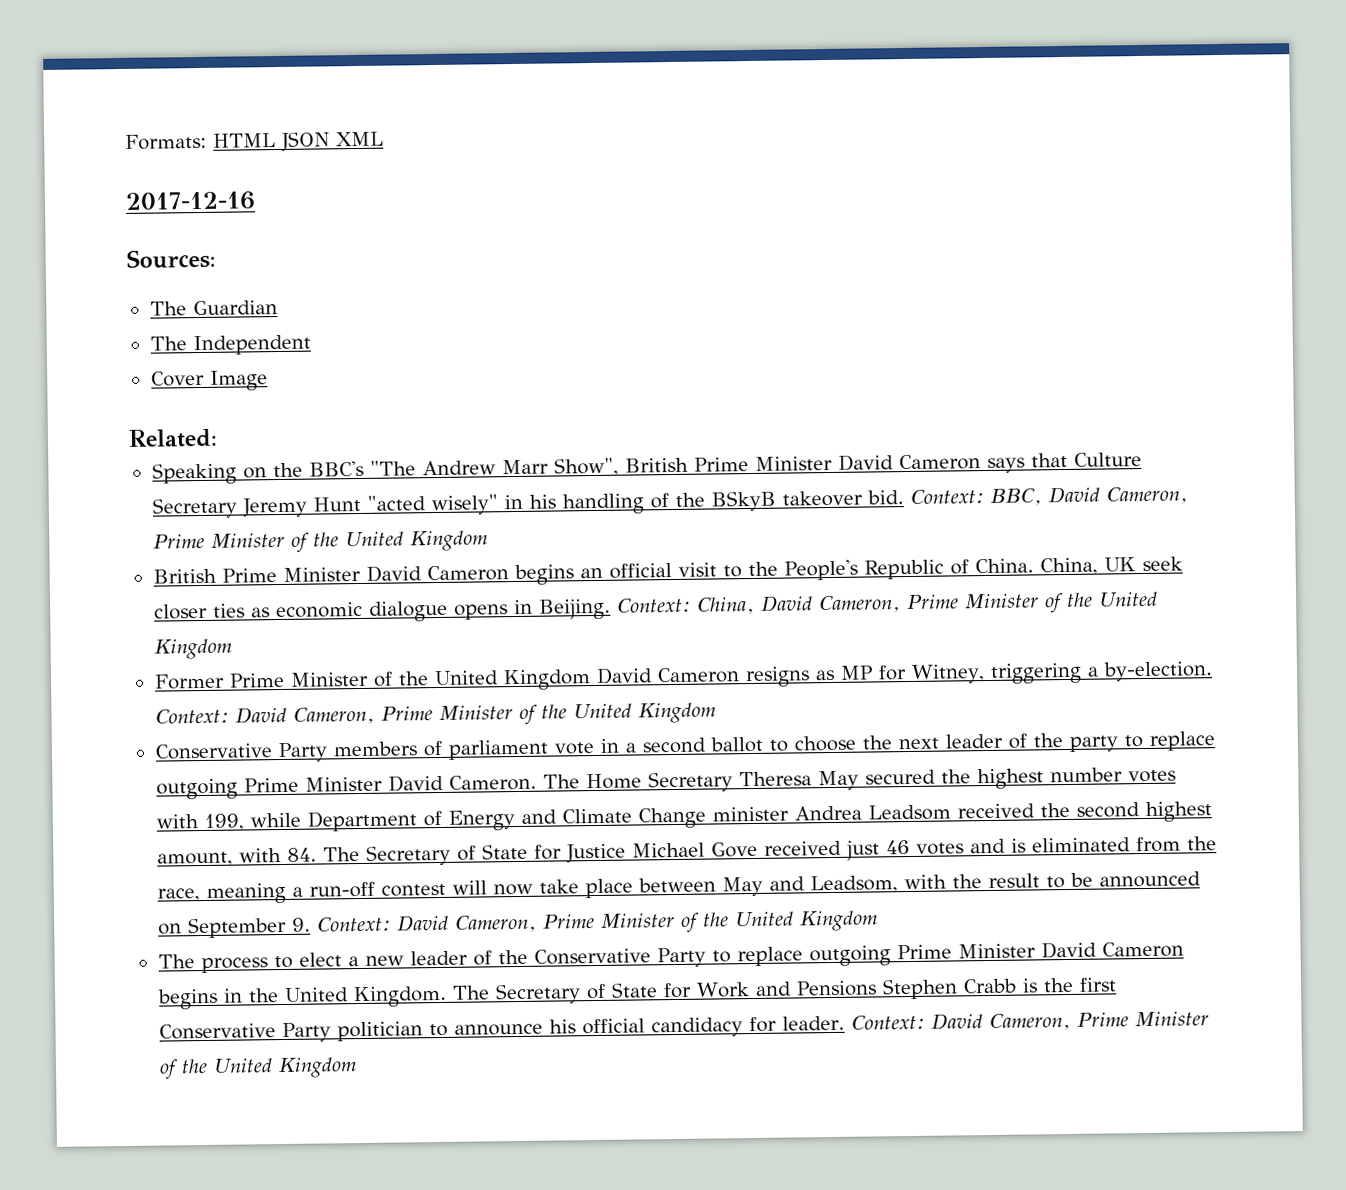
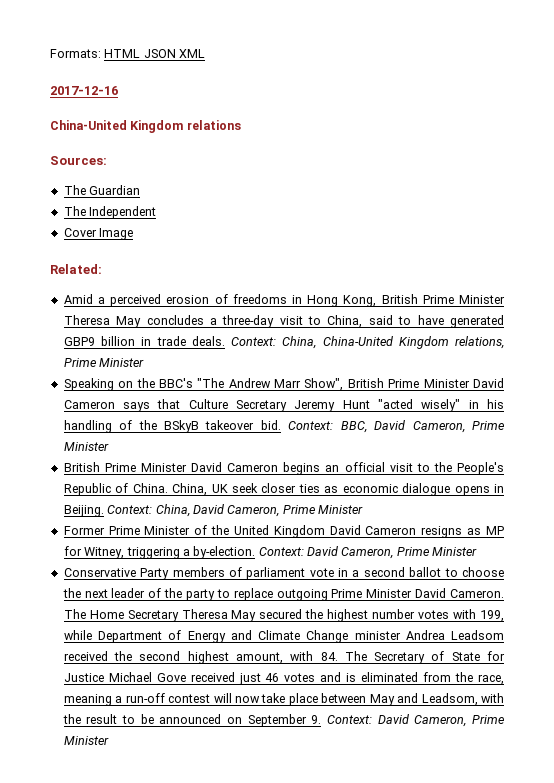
+ China-United Kingdom relations
+ Amid a perceived erosion of freedoms in Hong Kong, British Prime Minister Theresa May concludes a three-day visit to China, said to have generated GBP9 billion in trade deals. Context: China, China-United Kingdom relations, Prime Minister
- Context: BBC, David Cameron, Prime Minister of the United Kingdom
+ Context: BBC, David Cameron, Prime Minister
- Context: China, David Cameron, Prime Minister of the United Kingdom
+ Context: China, David Cameron, Prime Minister
- Former Prime Minister of the United Kingdom David Cameron resigns as MP for Witney, triggering a by-election. Context: David Cameron, Prime Minister of the United Kingdom
+ Former Prime Minister of the United Kingdom David Cameron resigns as MP for Witney, triggering a by-election. Context: David Cameron, Prime Minister
- The Home Secretary Theresa May secured the highest number votes with 199, while Department of Energy and Climate Change minister Andrea Leadsom received the second highest amount, with 84. The Secretary of State for Justice Michael Gove received just 46 votes and is eliminated from the race, meaning a run-off contest will now take place between May and Leadsom, with the result to be announced on September 9. Context: David Cameron, Prime Minister of the United Kingdom
- The process to elect a new leader of the Conservative Party to replace outgoing Prime Minister David Cameron begins in the United Kingdom. The Secretary of State for Work and Pensions Stephen Crabb is the first Conservative Party politician to announce his official candidacy for leader. Context: David Cameron, Prime Minister of the United Kingdom
+ The Home Secretary Theresa May secured the highest number votes with 199, while Department of Energy and Climate Change minister Andrea Leadsom received the second highest amount, with 84. The Secretary of State for Justice Michael Gove received just 46 votes and is eliminated from the race, meaning a run-off contest will now take place between May and Leadsom, with the result to be announced on September 9. Context: David Cameron, Prime Minister

